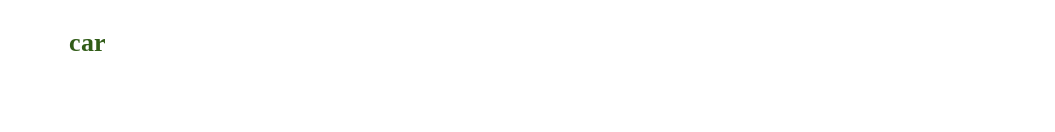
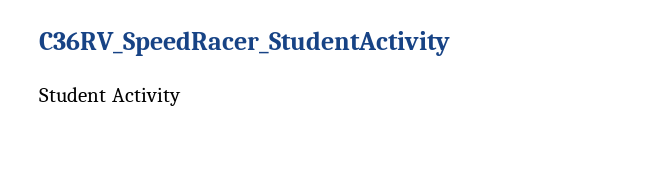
- car
+ C36RV_SpeedRacer_StudentActivity
+ Student Activity

